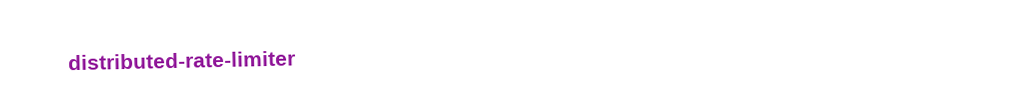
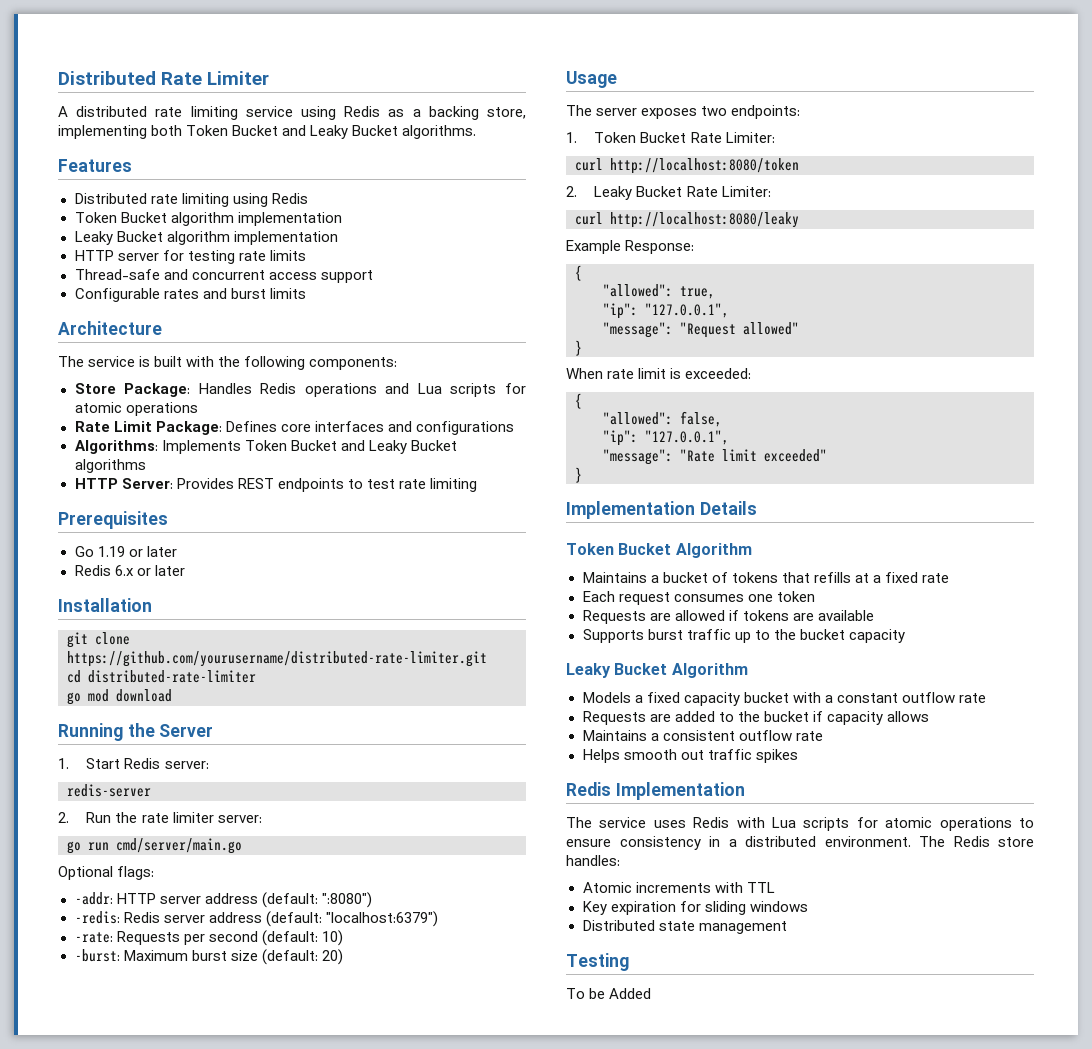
- distributed-rate-limiter
+ Distributed Rate Limiter
+ A distributed rate limiting service using Redis as a backing store, implementing both Token Bucket and Leaky Bucket algorithms.
+ Features
+ Distributed rate limiting using Redis
+ Token Bucket algorithm implementation
+ Leaky Bucket algorithm implementation
+ HTTP server for testing rate limits
+ Thread-safe and concurrent access support
+ Configurable rates and burst limits
+ Architecture
+ The service is built with the following components:
+ Store Package: Handles Redis operations and Lua scripts for atomic operations
+ Rate Limit Package: Defines core interfaces and configurations
+ Algorithms: Implements Token Bucket and Leaky Bucket algorithms
+ HTTP Server: Provides REST endpoints to test rate limiting
+ Prerequisites
+ Go 1.19 or later
+ Redis 6.x or later
+ Installation
+ git clone https://github.com/yourusername/distributed-rate-limiter.git
+ cd distributed-rate-limiter
+ go mod download
+ Running the Server
+ 1. Start Redis server:
+ redis-server
+ 2. Run the rate limiter server:
+ go run cmd/server/main.go
+ Optional flags:
+ -addr: HTTP server address (default: ":8080")
+ -redis: Redis server address (default: "localhost:6379")
+ -rate: Requests per second (default: 10)
+ -burst: Maximum burst size (default: 20)
+ Usage
+ The server exposes two endpoints:
+ 1. Token Bucket Rate Limiter:
+ curl http://localhost:8080/token
+ 2. Leaky Bucket Rate Limiter:
+ curl http://localhost:8080/leaky
+ Example Response:
+ {
+ "allowed": true,
+ "ip": "127.0.0.1",
+ "message": "Request allowed"
+ }
+ When rate limit is exceeded:
+ {
+ "allowed": false,
+ "ip": "127.0.0.1",
+ "message": "Rate limit exceeded"
+ }
+ Implementation Details
+ Token Bucket Algorithm
+ Maintains a bucket of tokens that refills at a fixed rate
+ Each request consumes one token
+ Requests are allowed if tokens are available
+ Supports burst traffic up to the bucket capacity
+ Leaky Bucket Algorithm
+ Models a fixed capacity bucket with a constant outflow rate
+ Requests are added to the bucket if capacity allows
+ Maintains a consistent outflow rate
+ Helps smooth out traffic spikes
+ Redis Implementation
+ The service uses Redis with Lua scripts for atomic operations to ensure consistency in a distributed environment. The Redis store handles:
+ Atomic increments with TTL
+ Key expiration for sliding windows
+ Distributed state management
+ Testing
+ To be Added

